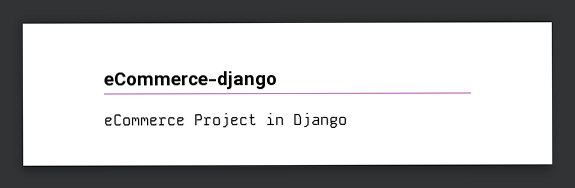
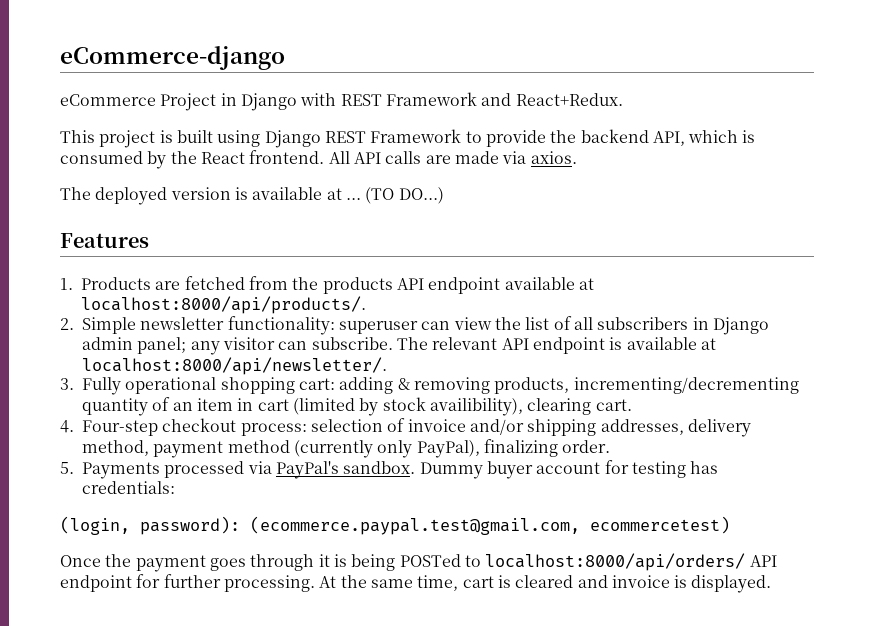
- eCommerce Project in Django
+ eCommerce Project in Django with REST Framework and React+Redux.
+ This project is built using Django REST Framework to provide the backend API, which is consumed by the React frontend. All API calls are made via axios.
+ The deployed version is available at ... (TO DO...)
+ Features
+ 1. Products are fetched from the products API endpoint available at localhost:8000/api/products/.
+ 2. Simple newsletter functionality: superuser can view the list of all subscribers in Django admin panel; any visitor can subscribe. The relevant API endpoint is available at localhost:8000/api/newsletter/.
+ 3. Fully operational shopping cart: adding & removing products, incrementing/decrementing quantity of an item in cart (limited by stock availibility), clearing cart.
+ 4. Four-step checkout process: selection of invoice and/or shipping addresses, delivery method, payment method (currently only PayPal), finalizing order.
+ 5. Payments processed via PayPal's sandbox. Dummy buyer account for testing has credentials:
+ (login, password): (ecommerce.paypal.test@gmail.com, ecommercetest)
+ Once the payment goes through it is being POSTed to localhost:8000/api/orders/ API endpoint for further processing. At the same time, cart is cleared and invoice is displayed.

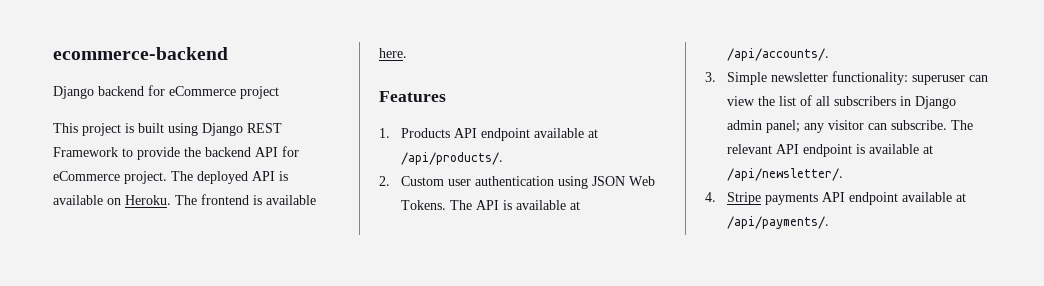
- eCommerce-django
- eCommerce Project in Django with REST Framework and React+Redux.
+ ecommerce-backend
+ Django backend for eCommerce project
- This project is built using Django REST Framework to provide the backend API, which is consumed by the React frontend. All API calls are made via axios.
- The deployed version is available at ... (TO DO...)
+ This project is built using Django REST Framework to provide the backend API for eCommerce project. The deployed API is available on Heroku. The frontend is available here.
  Features
- 1. Products are fetched from the products API endpoint available at localhost:8000/api/products/.
- 2. Simple newsletter functionality: superuser can view the list of all subscribers in Django admin panel; any visitor can subscribe.
+ 1. Products API endpoint available at /api/products/.
+ 2. Custom user authentication using JSON Web Tokens. The API is available at /api/accounts/.
+ 3. Simple newsletter functionality: superuser can view the list of all subscribers in Django admin panel; any visitor can subscribe.
- The relevant API endpoint is available at localhost:8000/api/newsletter/.
- 3. Fully operational shopping cart: adding & removing products, incrementing/decrementing quantity of an item in cart (limited by stock availibility), clearing cart.
- 4. Four-step checkout process: selection of invoice and/or shipping addresses, delivery method, payment method (currently only PayPal), finalizing order.
- 5. Payments processed via PayPal's sandbox. Dummy buyer account for testing has credentials:
- (login, password): (ecommerce.paypal.test@gmail.com, ecommercetest)
- Once the payment goes through it is being POSTed to localhost:8000/api/orders/ API endpoint for further processing. At the same time, cart is cleared and invoice is displayed.
+ The relevant API endpoint is available at /api/newsletter/.
+ 4. Stripe payments API endpoint available at /api/payments/.

